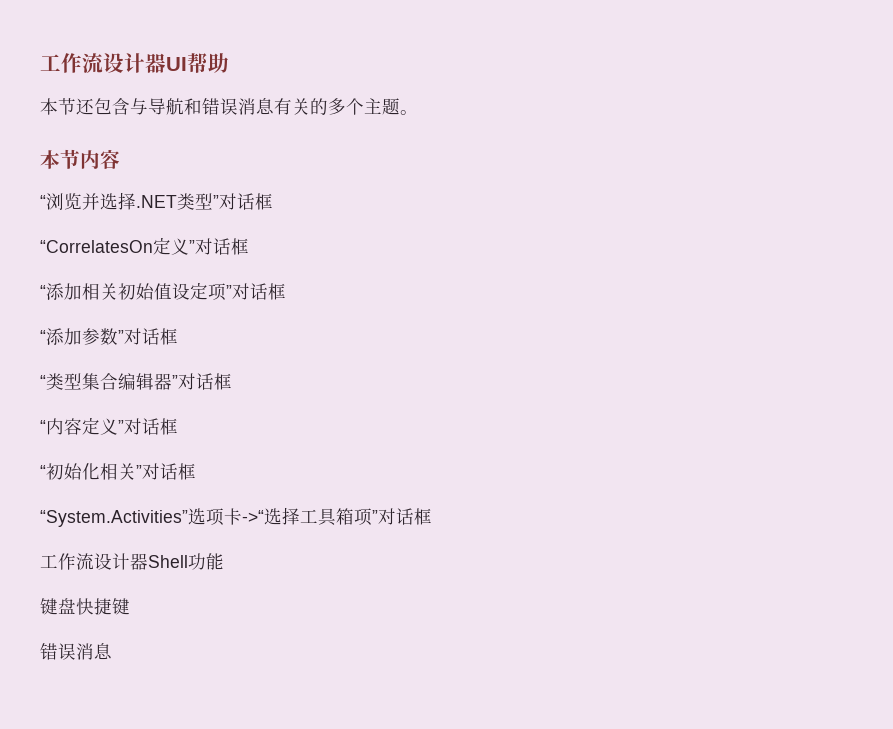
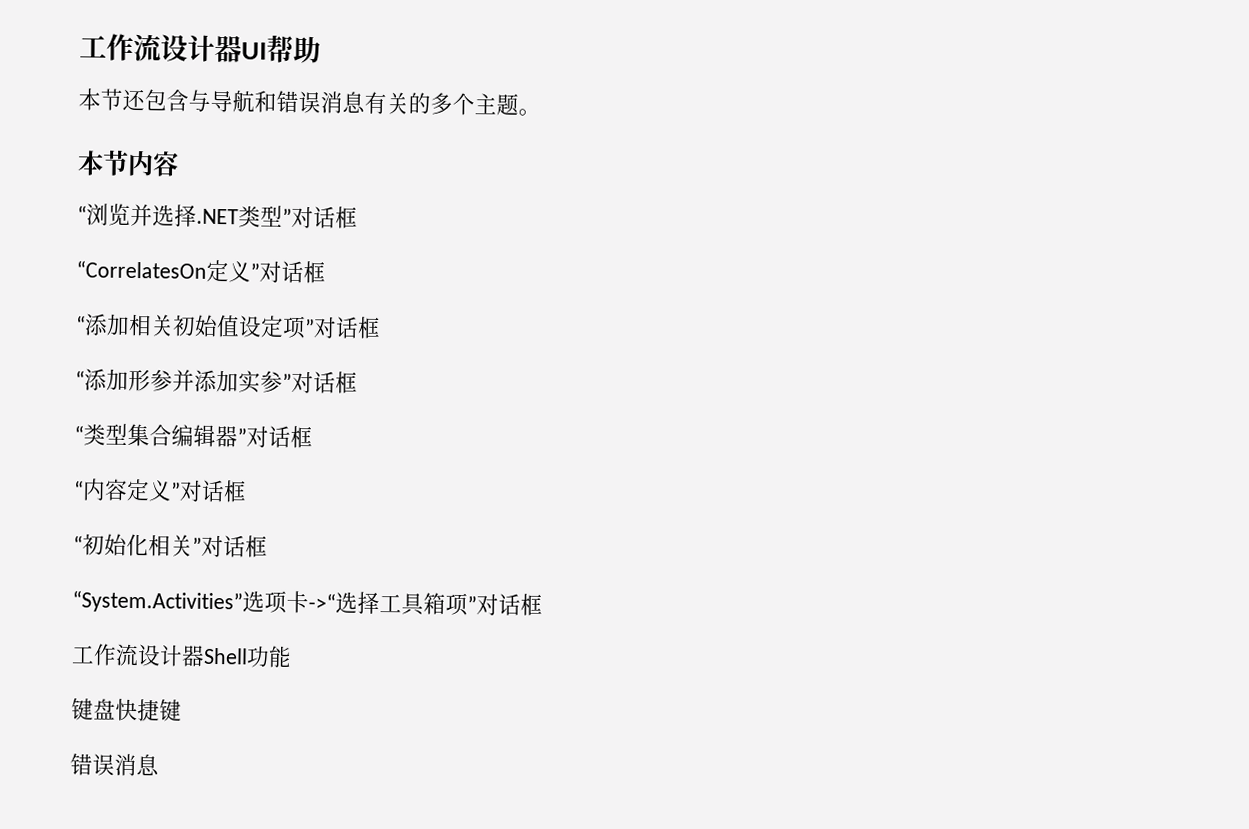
- “添加参数”对话框
+ “添加形参并添加实参”对话框

